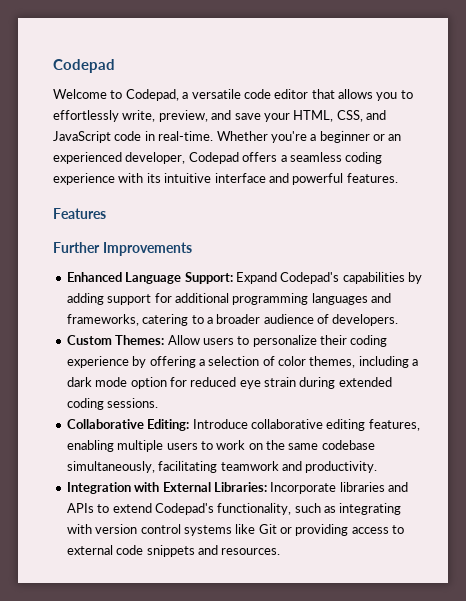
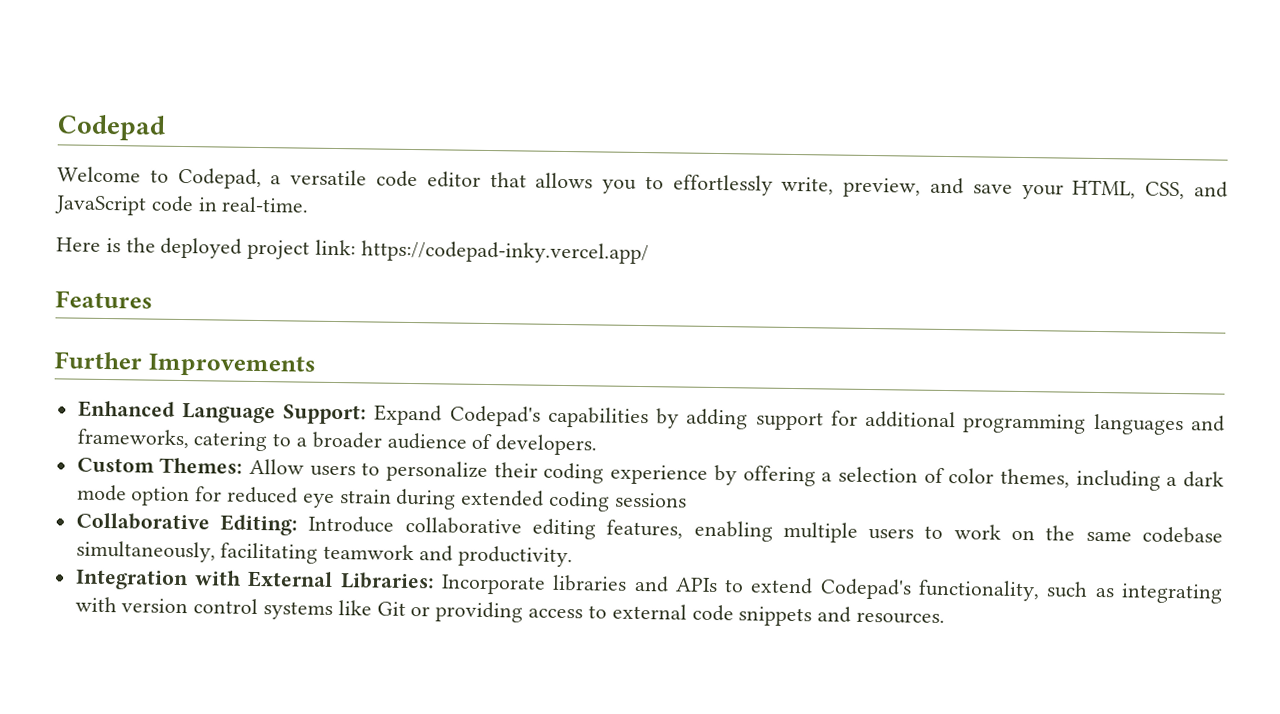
- Welcome to Codepad, a versatile code editor that allows you to effortlessly write, preview, and save your HTML, CSS, and JavaScript code in real-time. Whether you're a beginner or an experienced developer, Codepad offers a seamless coding experience with its intuitive interface and powerful features.
+ Welcome to Codepad, a versatile code editor that allows you to effortlessly write, preview, and save your HTML, CSS, and JavaScript code in real-time.
+ Here is the deployed project link: https://codepad-inky.vercel.app/
- Custom Themes: Allow users to personalize their coding experience by offering a selection of color themes, including a dark mode option for reduced eye strain during extended coding sessions.
+ Custom Themes: Allow users to personalize their coding experience by offering a selection of color themes, including a dark mode option for reduced eye strain during extended coding sessions

